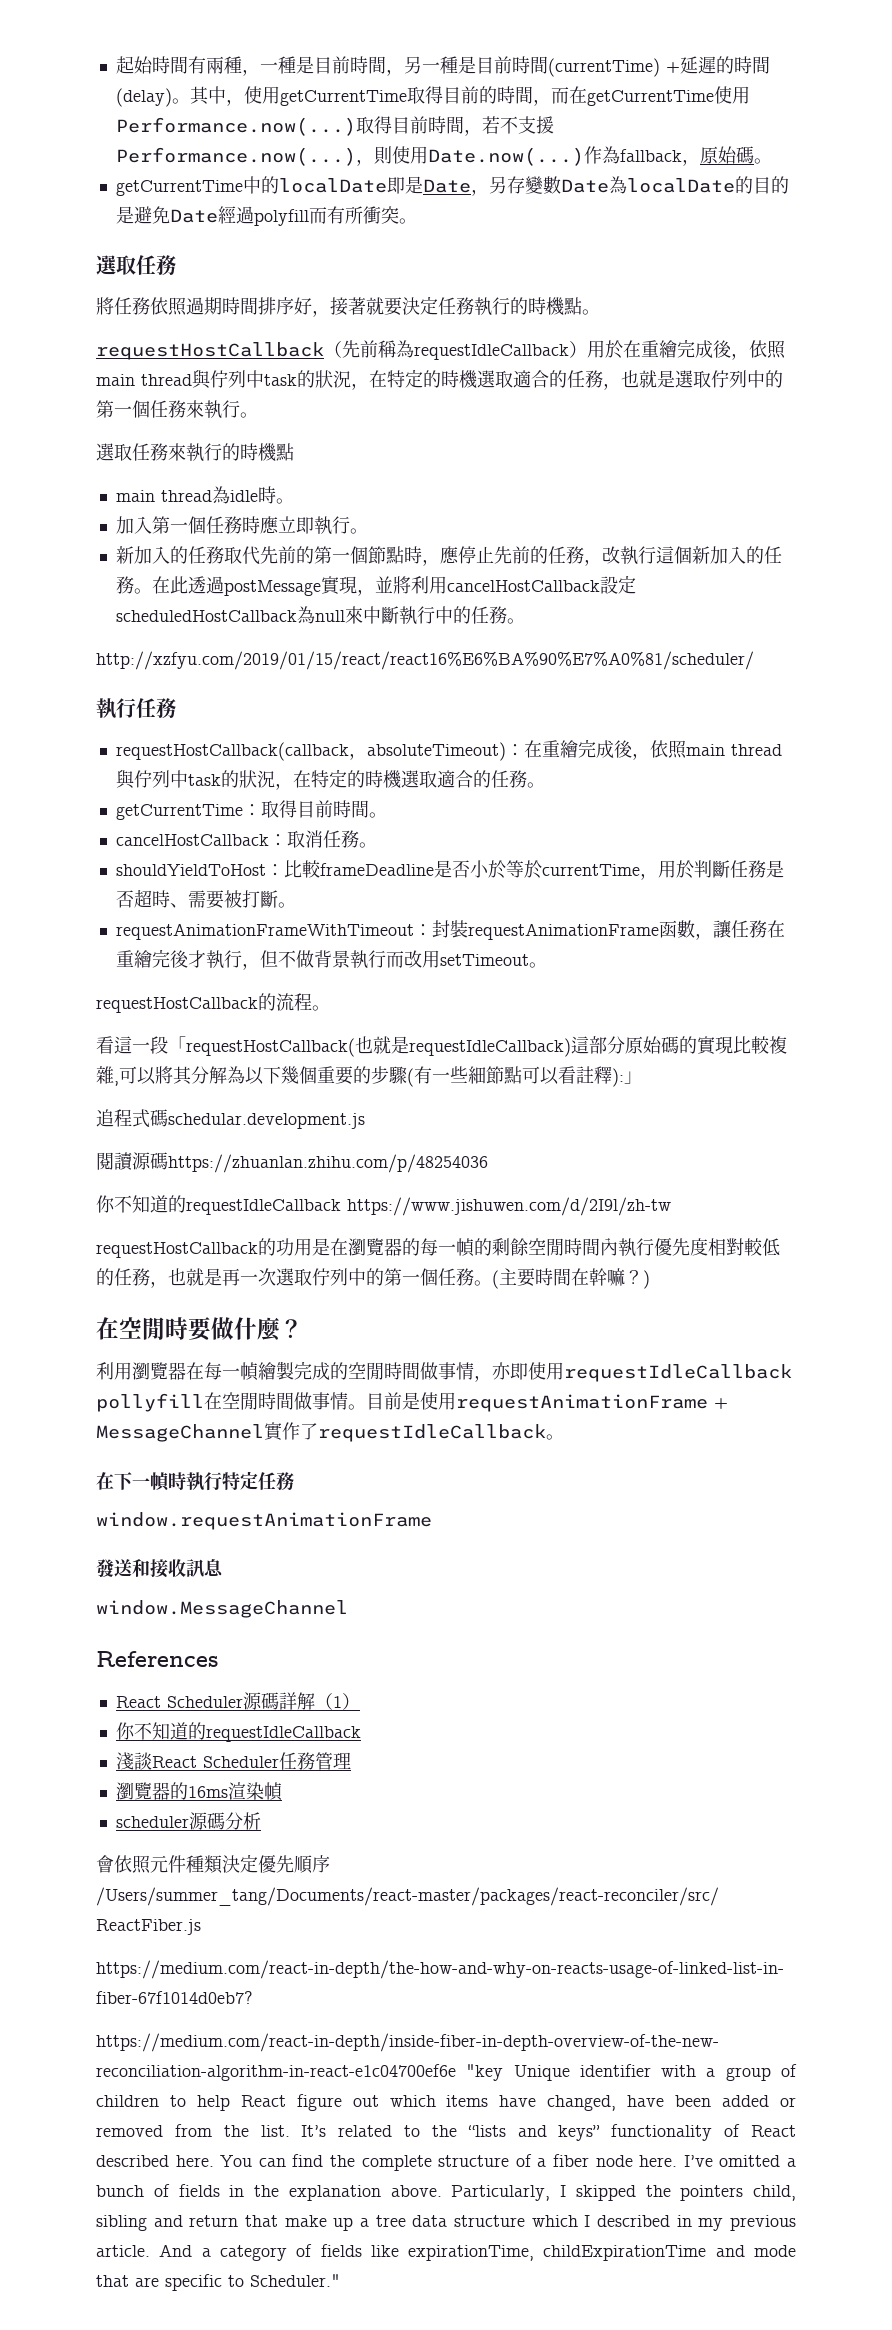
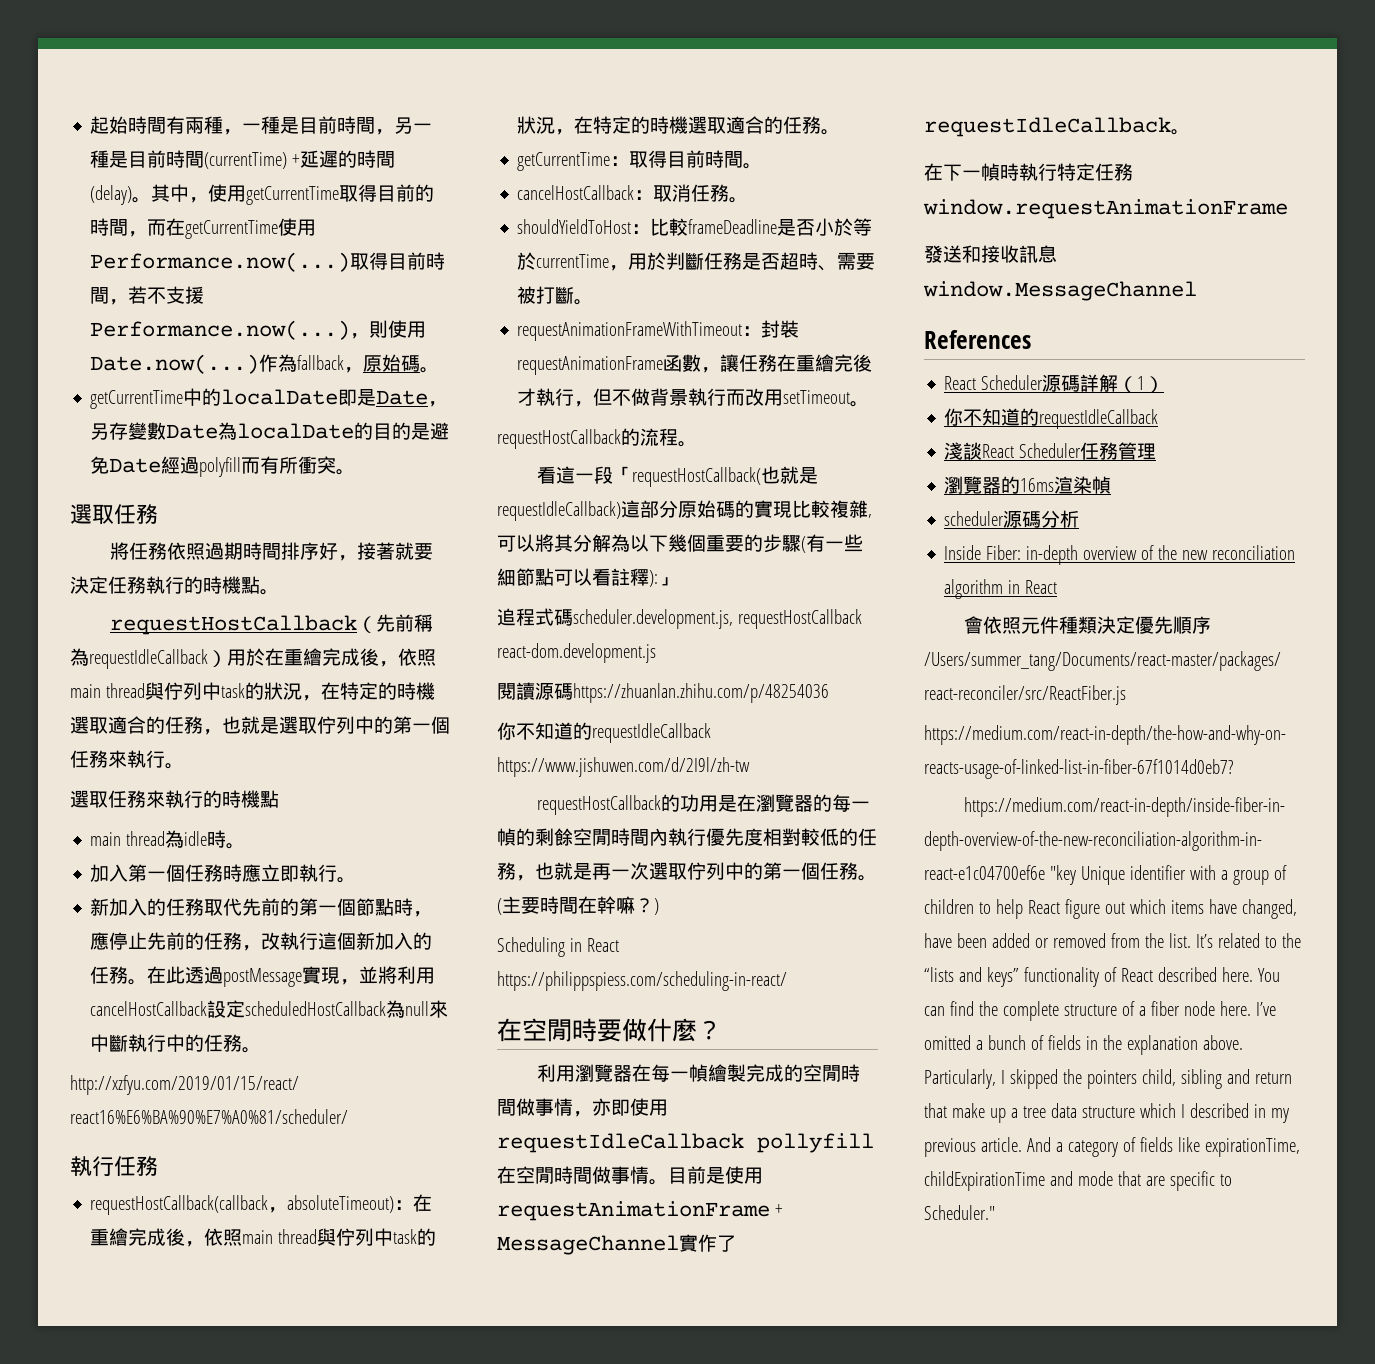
- 追程式碼schedular.development.js
+ 追程式碼scheduler.development.js, requestHostCallback react-dom.development.js
+ Scheduling in React https://philippspiess.com/scheduling-in-react/
+ Inside Fiber: in-depth overview of the new reconciliation algorithm in React

